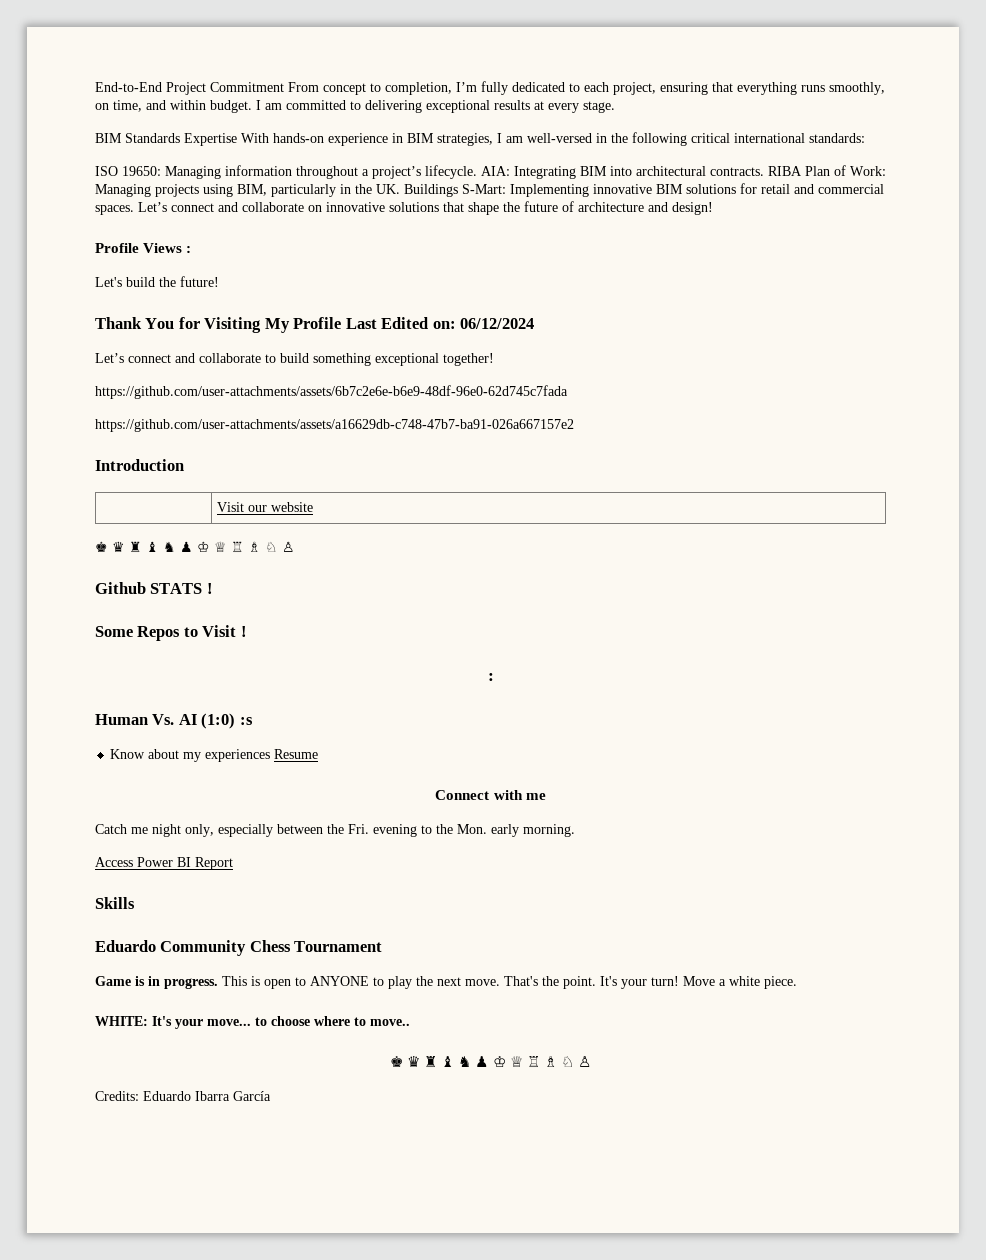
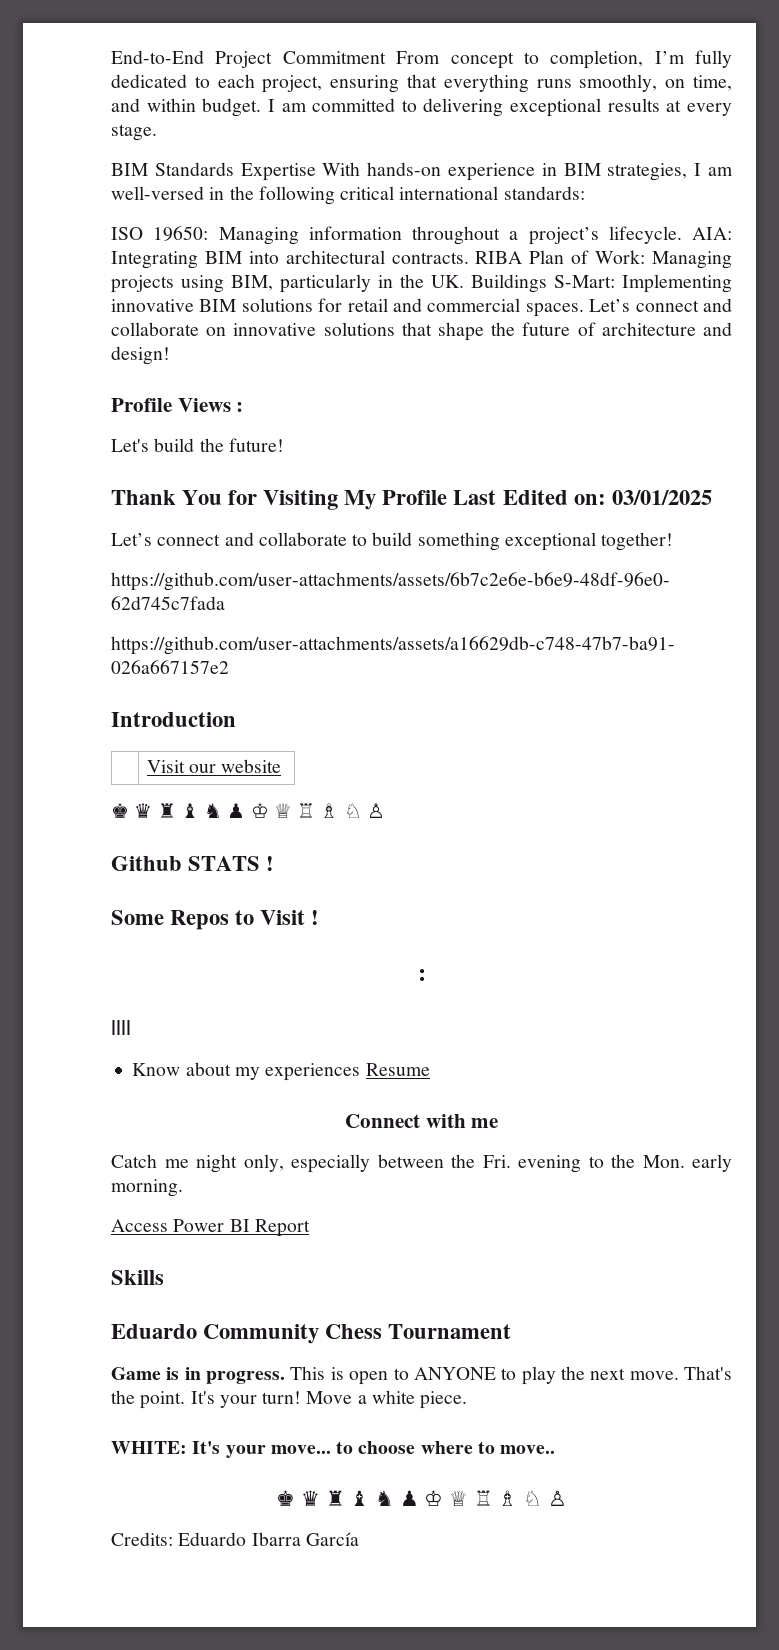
- Thank You for Visiting My Profile Last Edited on: 06/12/2024
+ Thank You for Visiting My Profile Last Edited on: 03/01/2025
- Human Vs. AI (1:0) :s
+ ||||

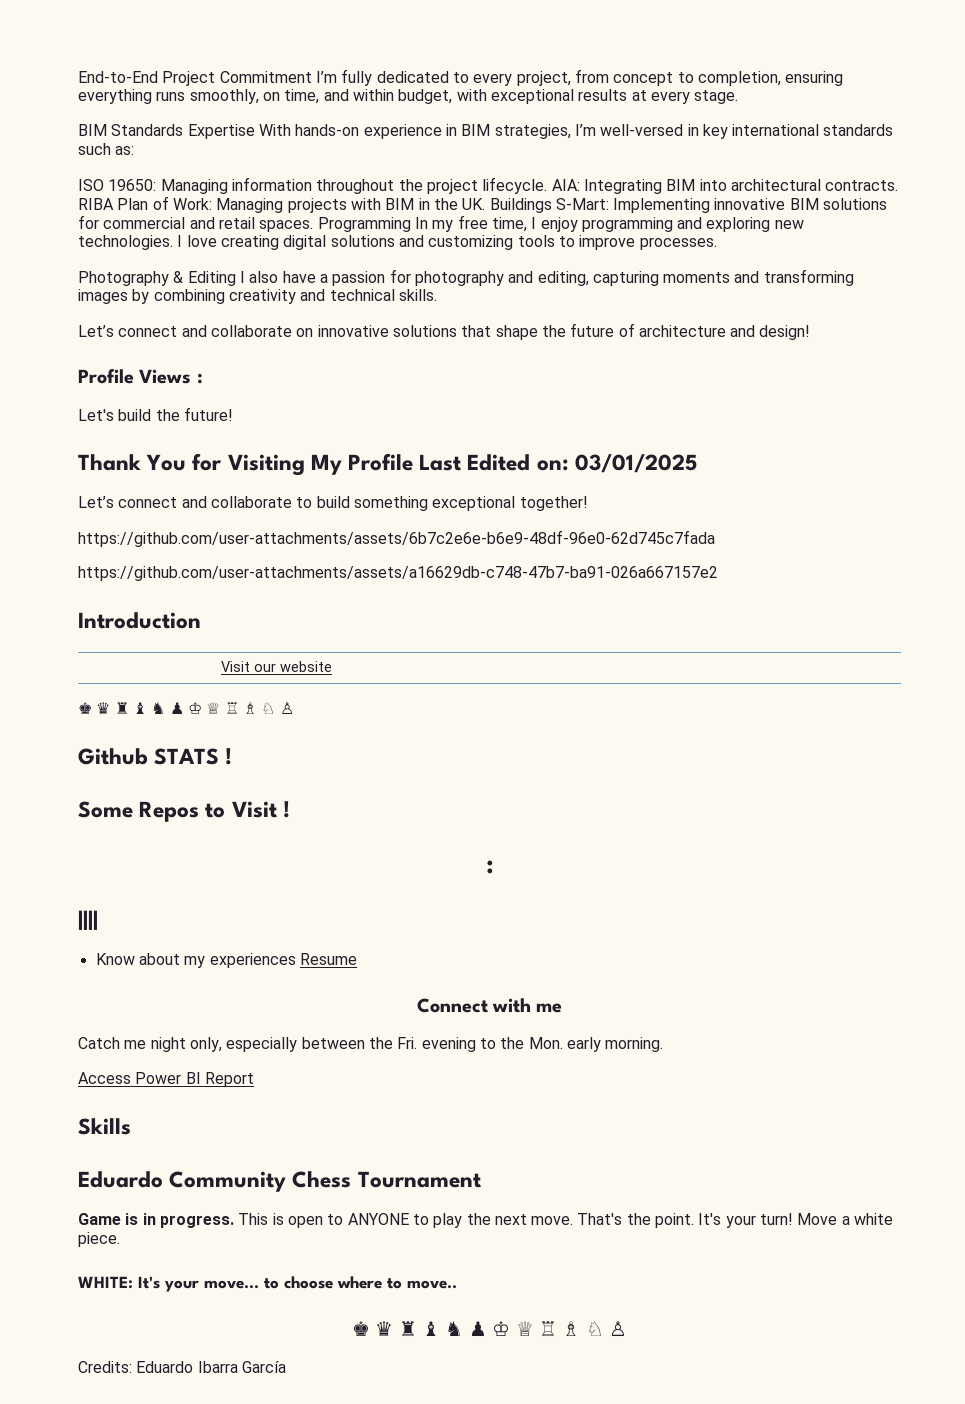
- End-to-End Project Commitment From concept to completion, I’m fully dedicated to each project, ensuring that everything runs smoothly, on time, and within budget. I am committed to delivering exceptional results at every stage.
+ End-to-End Project Commitment I’m fully dedicated to every project, from concept to completion, ensuring everything runs smoothly, on time, and within budget, with exceptional results at every stage.
- BIM Standards Expertise With hands-on experience in BIM strategies, I am well-versed in the following critical international standards:
+ BIM Standards Expertise With hands-on experience in BIM strategies, I’m well-versed in key international standards such as:
- ISO 19650: Managing information throughout a project’s lifecycle.
+ ISO 19650: Managing information throughout the project lifecycle.
- RIBA Plan of Work: Managing projects using BIM, particularly in the UK. Buildings S-Mart: Implementing innovative BIM solutions for retail and commercial spaces. Let’s connect and collaborate on innovative solutions that shape the future of architecture and design!
+ RIBA Plan of Work: Managing projects with BIM in the UK. Buildings S-Mart: Implementing innovative BIM solutions for commercial and retail spaces. Programming In my free time, I enjoy programming and exploring new technologies. I love creating digital solutions and customizing tools to improve processes.
+ Photography & Editing I also have a passion for photography and editing, capturing moments and transforming images by combining creativity and technical skills.
+ Let’s connect and collaborate on innovative solutions that shape the future of architecture and design!

